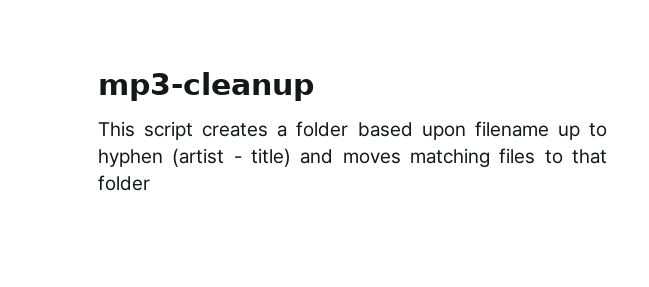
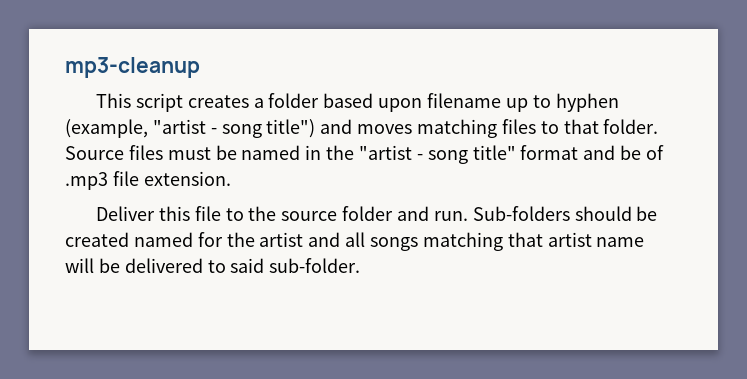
- This script creates a folder based upon filename up to hyphen (artist - title) and moves matching files to that folder
+ This script creates a folder based upon filename up to hyphen (example, "artist - song title") and moves matching files to that folder. Source files must be named in the "artist - song title" format and be of .mp3 file extension.
+ Deliver this file to the source folder and run. Sub-folders should be created named for the artist and all songs matching that artist name will be delivered to said sub-folder.

